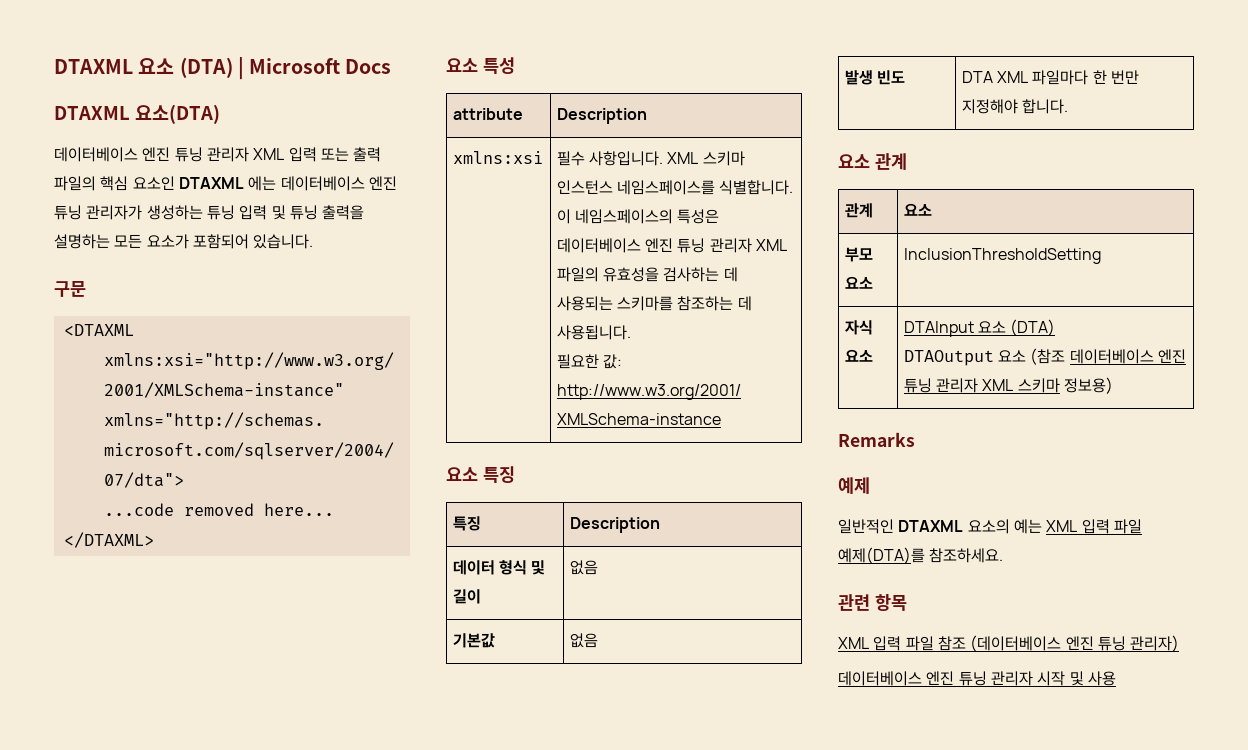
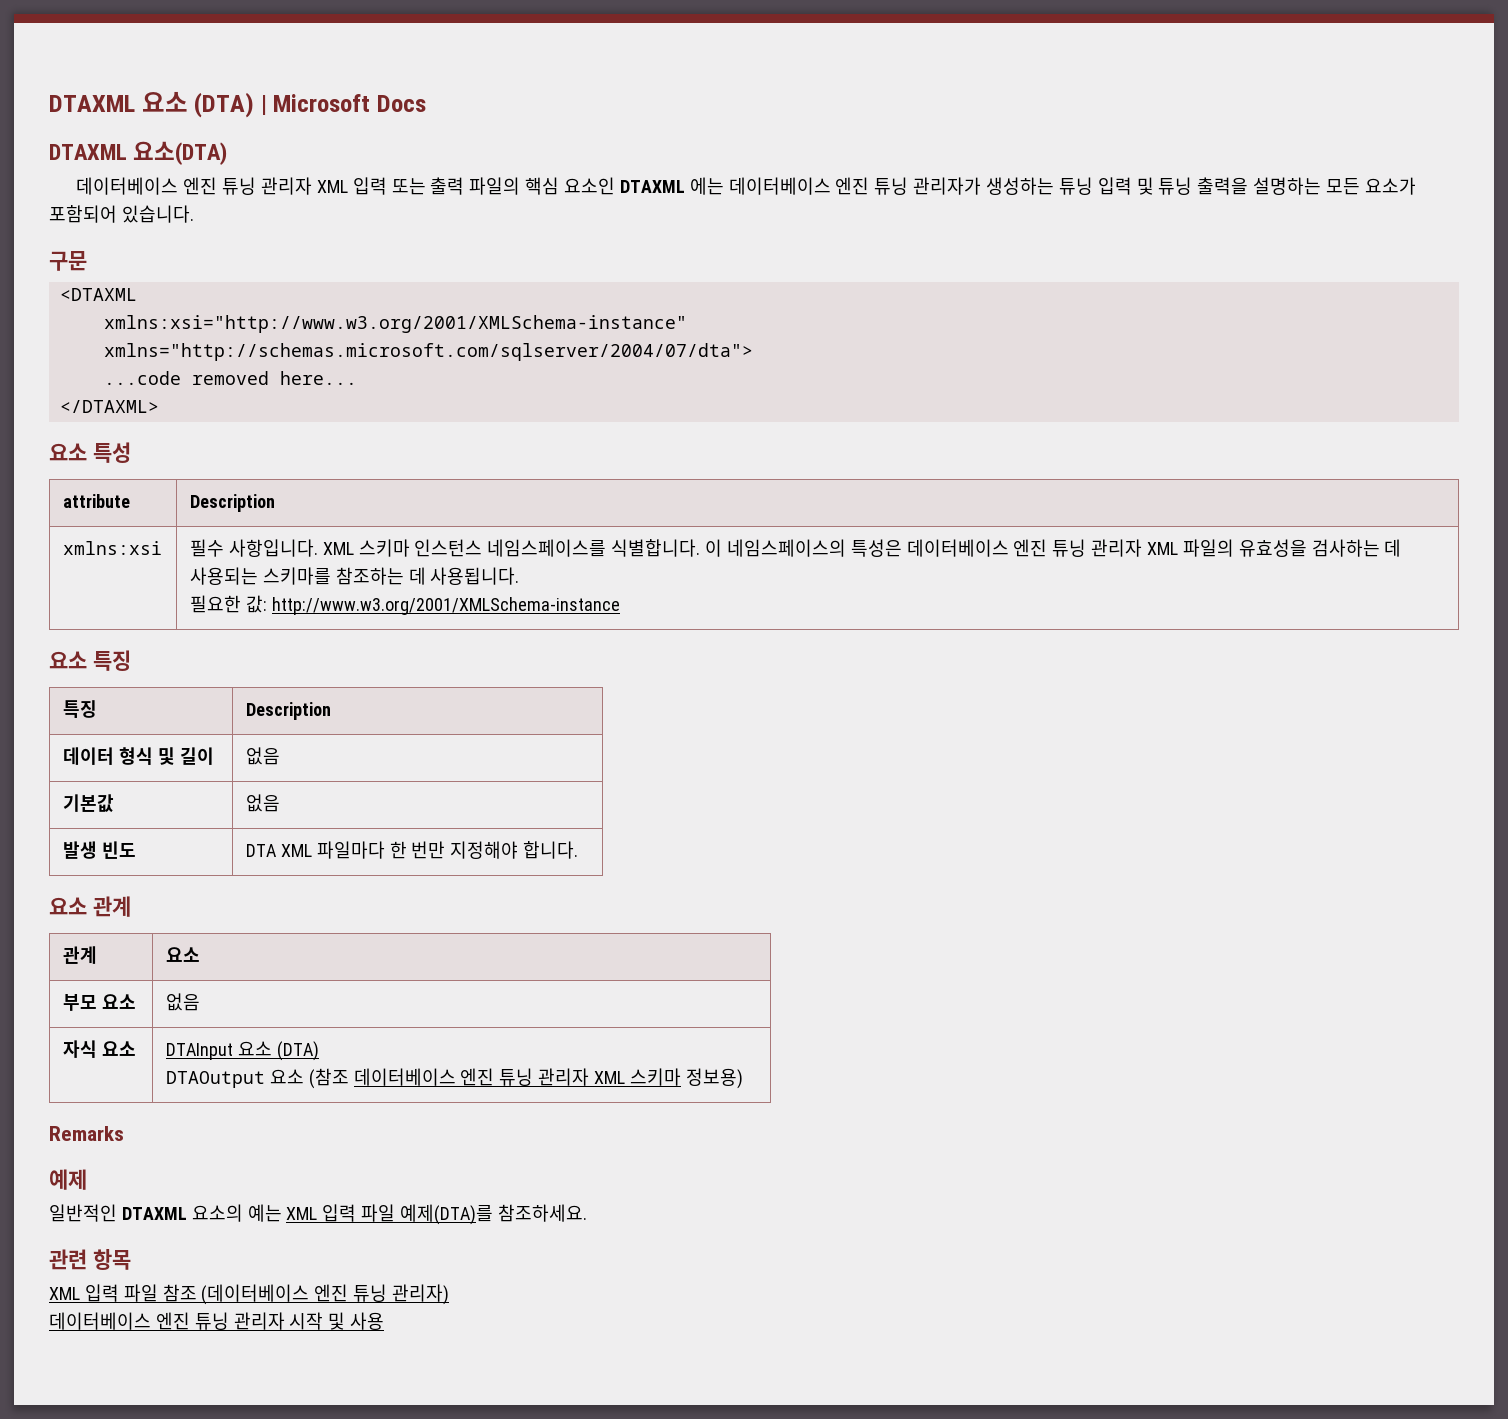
- 부모 요소 | InclusionThresholdSetting
+ 부모 요소 | 없음

